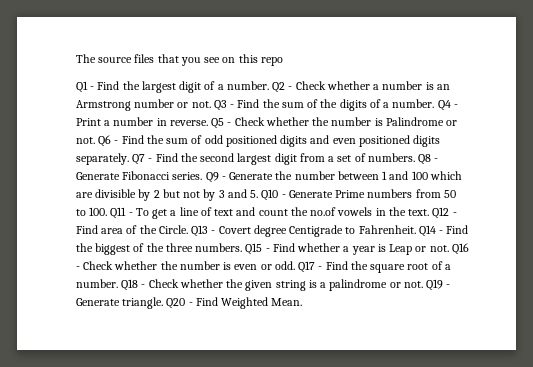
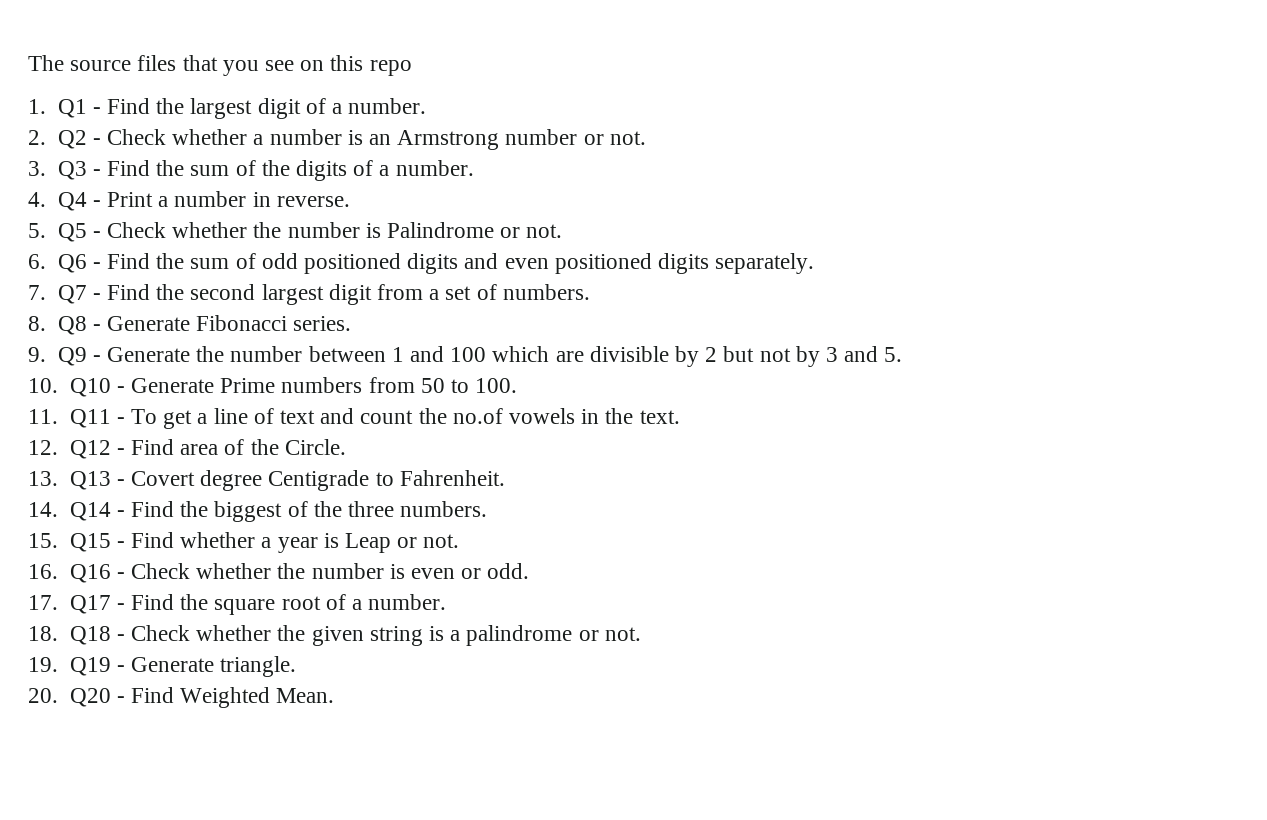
- Q1 - Find the largest digit of a number. Q2 - Check whether a number is an Armstrong number or not. Q3 - Find the sum of the digits of a number. Q4 - Print a number in reverse. Q5 - Check whether the number is Palindrome or not. Q6 - Find the sum of odd positioned digits and even positioned digits separately. Q7 - Find the second largest digit from a set of numbers. Q8 - Generate Fibonacci series. Q9 - Generate the number between 1 and 100 which are divisible by 2 but not by 3 and 5. Q10 - Generate Prime numbers from 50 to 100. Q11 - To get a line of text and count the no.of vowels in the text. Q12 - Find area of the Circle. Q13 - Covert degree Centigrade to Fahrenheit. Q14 - Find the biggest of the three numbers. Q15 - Find whether a year is Leap or not. Q16 - Check whether the number is even or odd. Q17 - Find the square root of a number. Q18 - Check whether the given string is a palindrome or not. Q19 - Generate triangle. Q20 - Find Weighted Mean.
+ 1. Q1 - Find the largest digit of a number.
+ 2. Q2 - Check whether a number is an Armstrong number or not.
+ 3. Q3 - Find the sum of the digits of a number.
+ 4. Q4 - Print a number in reverse.
+ 5. Q5 - Check whether the number is Palindrome or not.
+ 6. Q6 - Find the sum of odd positioned digits and even positioned digits separately.
+ 7. Q7 - Find the second largest digit from a set of numbers.
+ 8. Q8 - Generate Fibonacci series.
+ 9. Q9 - Generate the number between 1 and 100 which are divisible by 2 but not by 3 and 5.
+ 10. Q10 - Generate Prime numbers from 50 to 100.
+ 11. Q11 - To get a line of text and count the no.of vowels in the text.
+ 12. Q12 - Find area of the Circle.
+ 13. Q13 - Covert degree Centigrade to Fahrenheit.
+ 14. Q14 - Find the biggest of the three numbers.
+ 15. Q15 - Find whether a year is Leap or not.
+ 16. Q16 - Check whether the number is even or odd.
+ 17. Q17 - Find the square root of a number.
+ 18. Q18 - Check whether the given string is a palindrome or not.
+ 19. Q19 - Generate triangle.
+ 20. Q20 - Find Weighted Mean.

